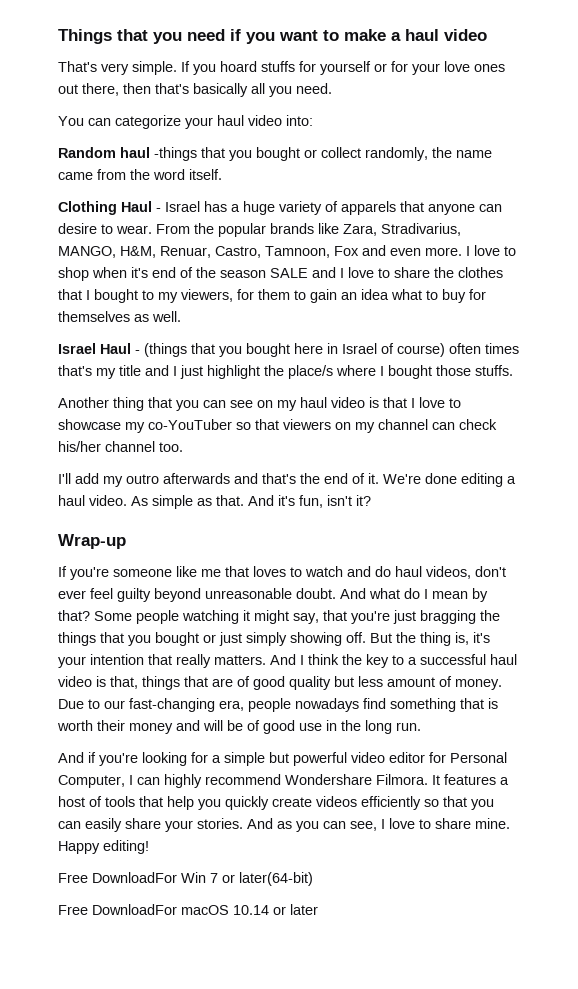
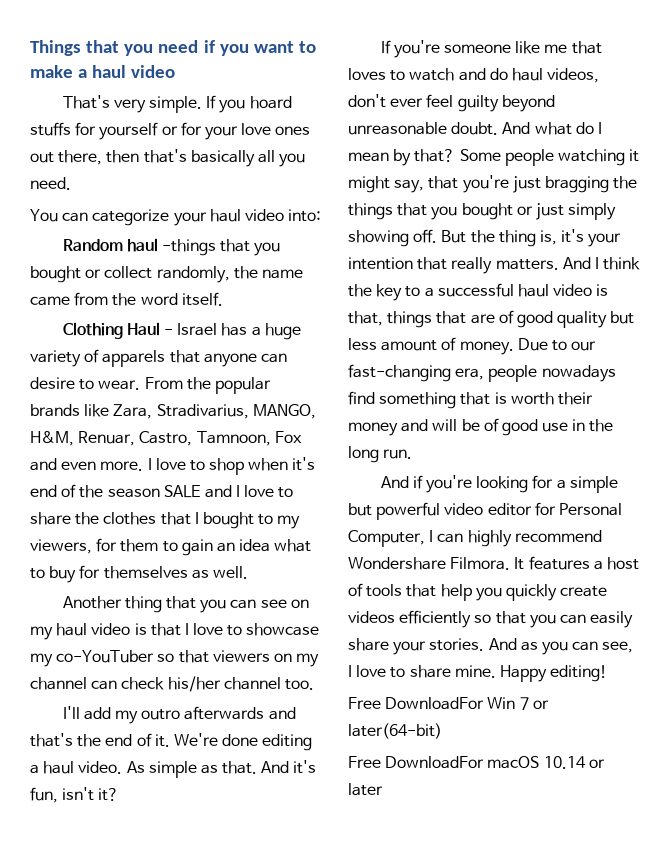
- Israel Haul - (things that you bought here in Israel of course) often times that's my title and I just highlight the place/s where I bought those stuffs.
- Wrap-up

